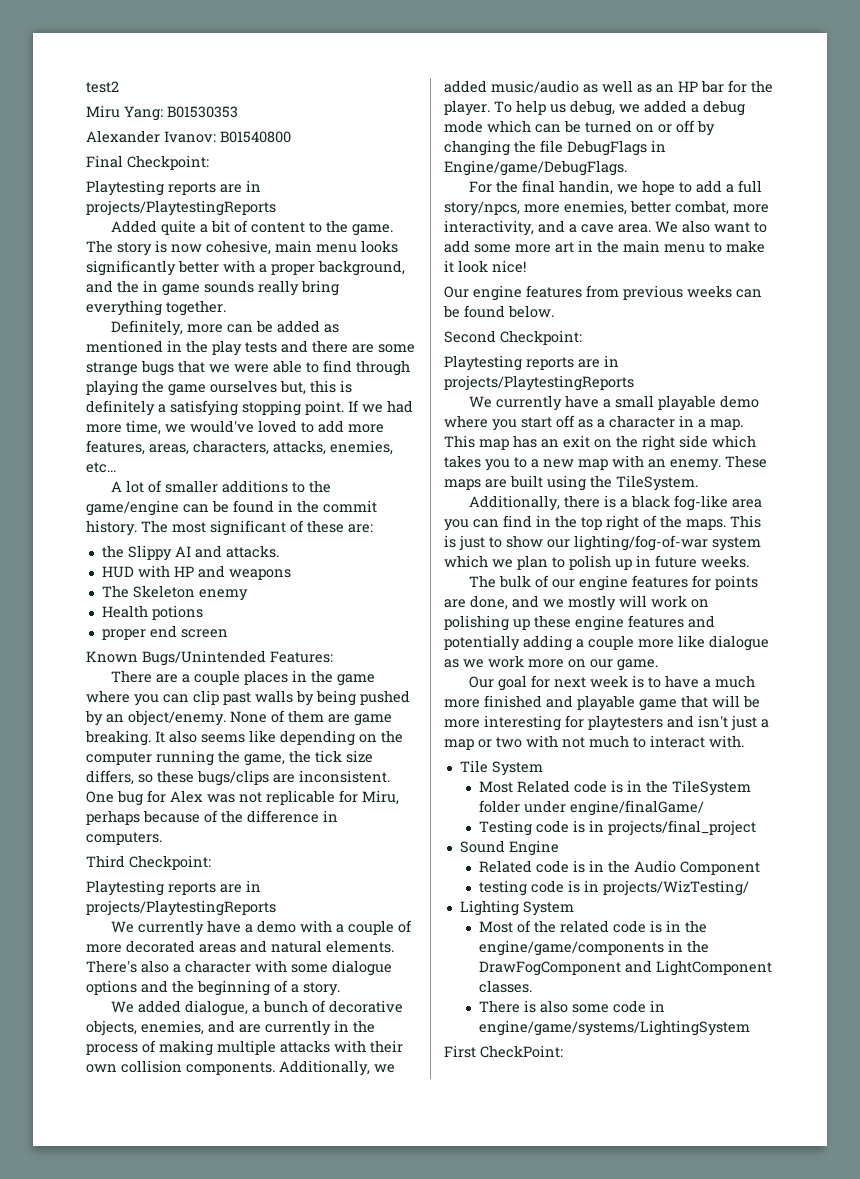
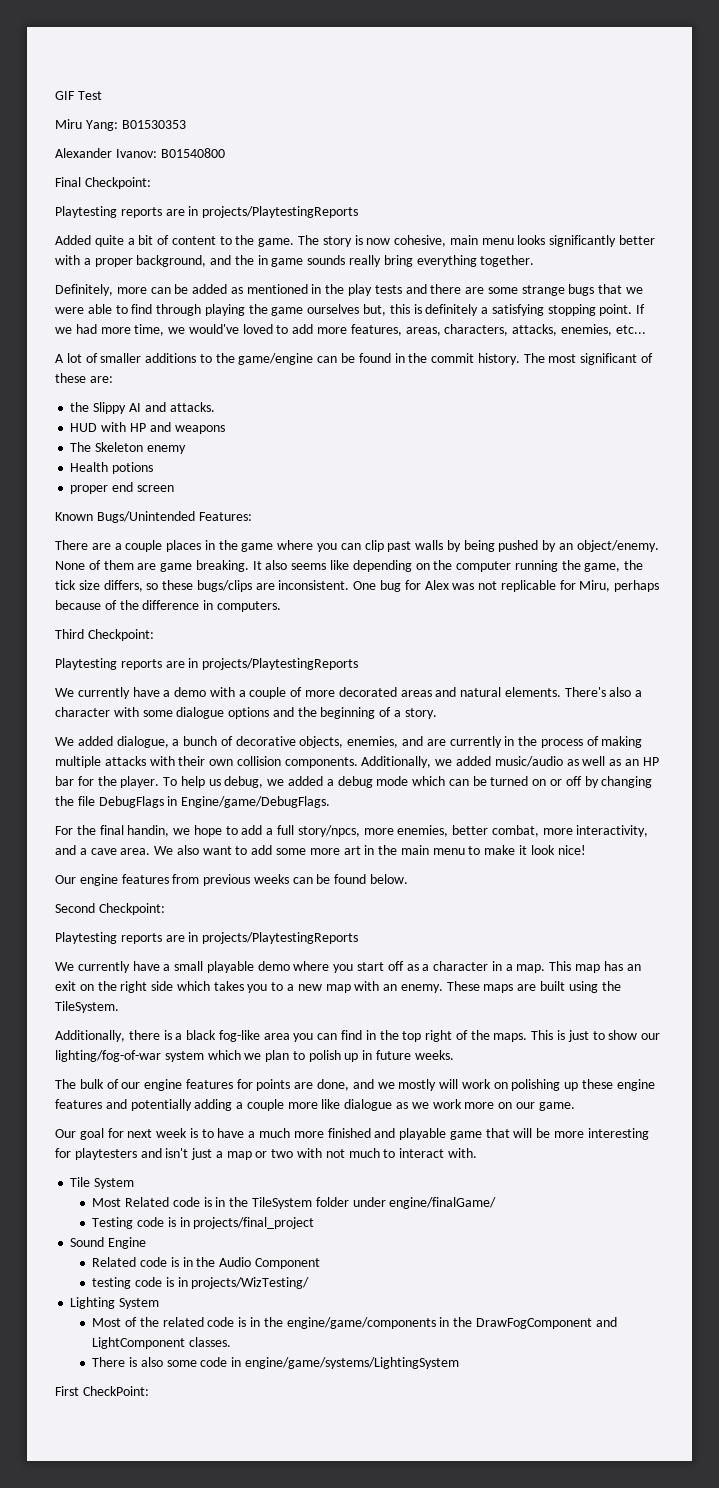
- test2
+ GIF Test

